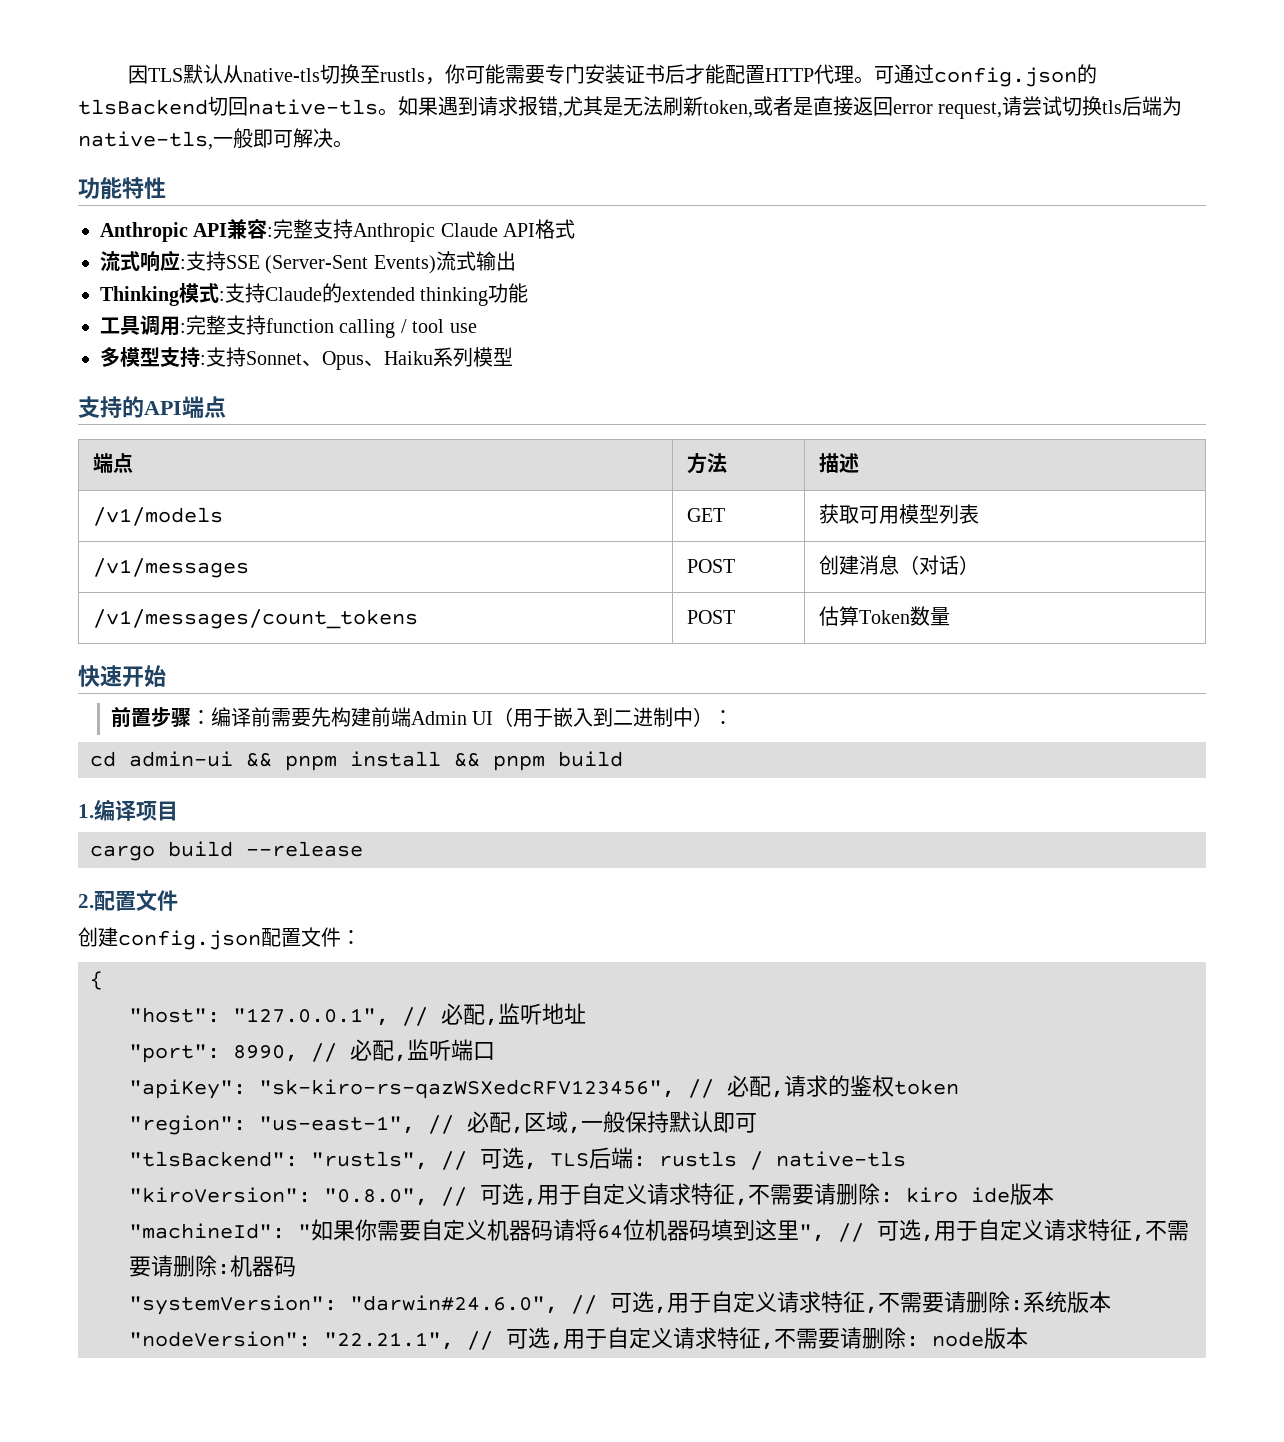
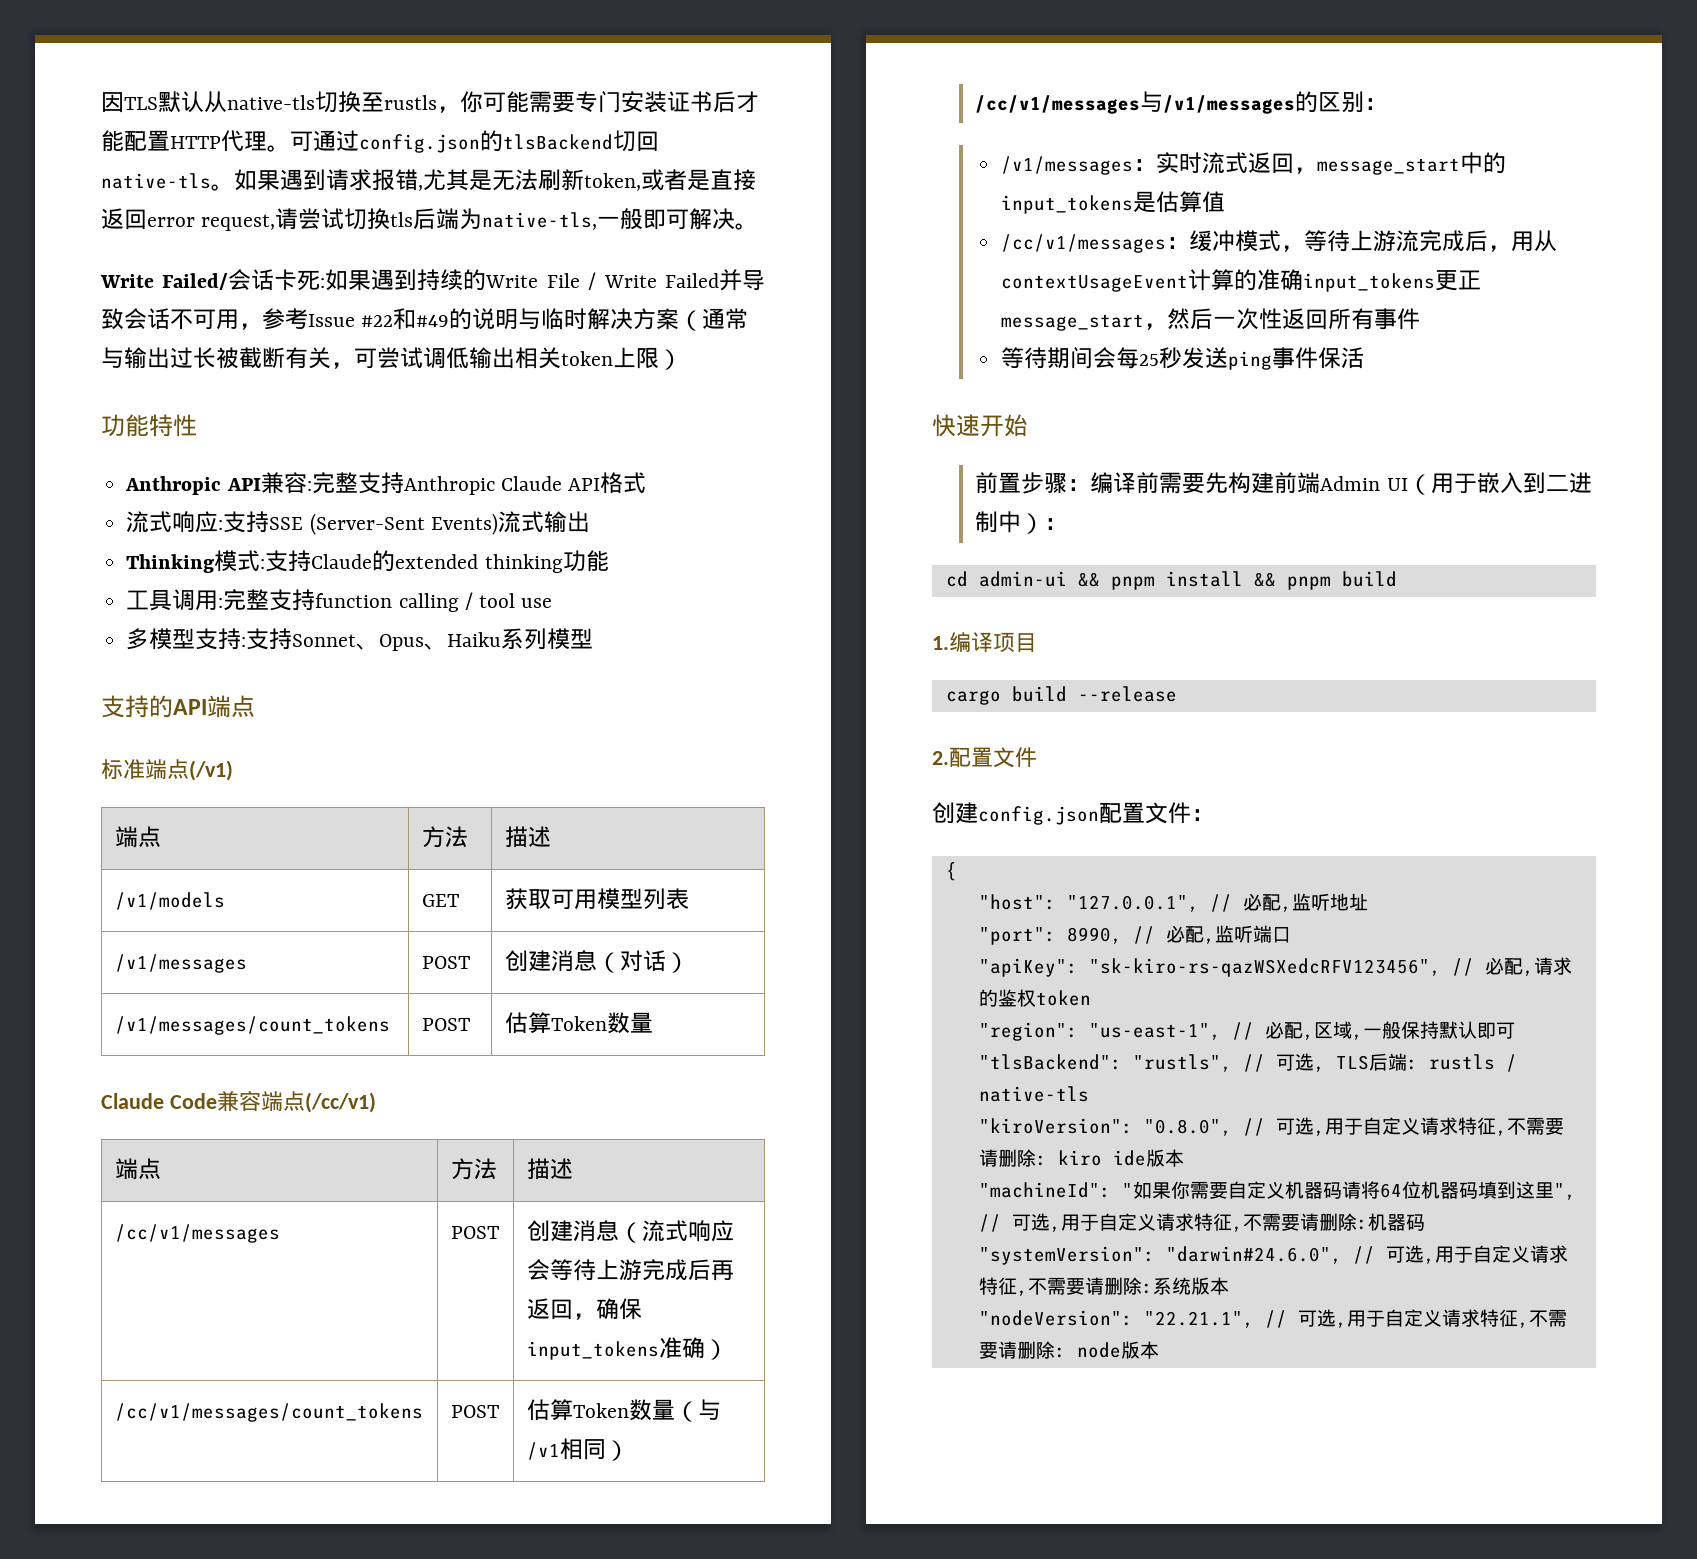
+ Write Failed/会话卡死:如果遇到持续的Write File / Write Failed并导致会话不可用，参考Issue #22和#49的说明与临时解决方案（通常与输出过长被截断有关，可尝试调低输出相关token上限）
+ 标准端点(/v1)
+ Claude Code兼容端点(/cc/v1)
+ 端点 | 方法 | 描述
+ /cc/v1/messages | POST | 创建消息（流式响应会等待上游完成后再返回，确保input_tokens准确）
+ /cc/v1/messages/count_tokens | POST | 估算Token数量（与/v1相同）
+ /cc/v1/messages与/v1/messages的区别：
+ /v1/messages：实时流式返回，message_start中的input_tokens是估算值
+ /cc/v1/messages：缓冲模式，等待上游流完成后，用从contextUsageEvent计算的准确input_tokens更正message_start，然后一次性返回所有事件
+ 等待期间会每25秒发送ping事件保活

